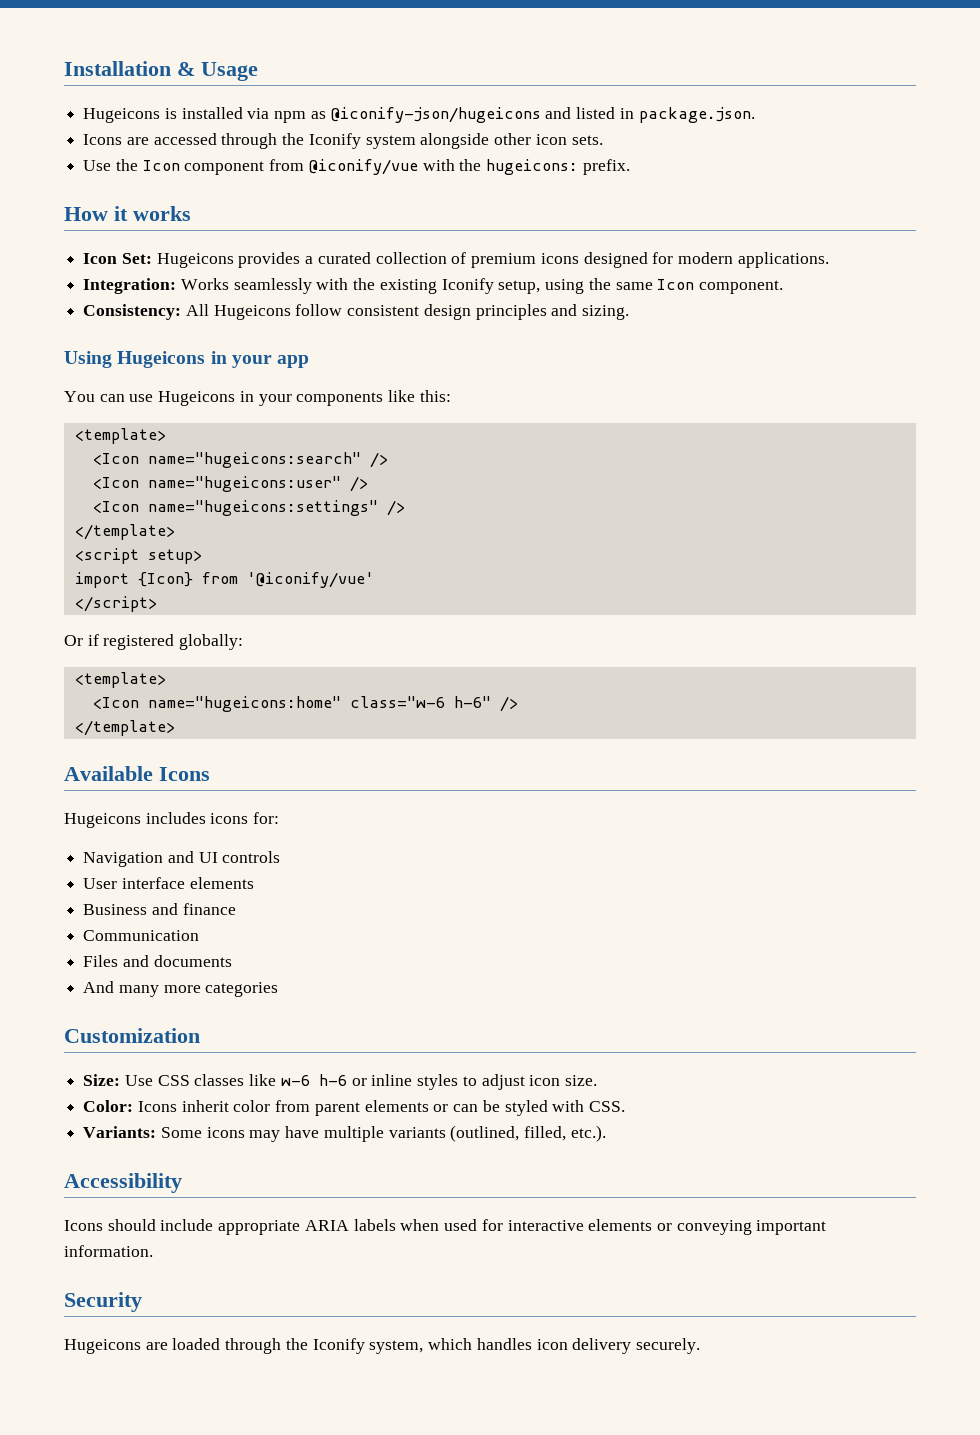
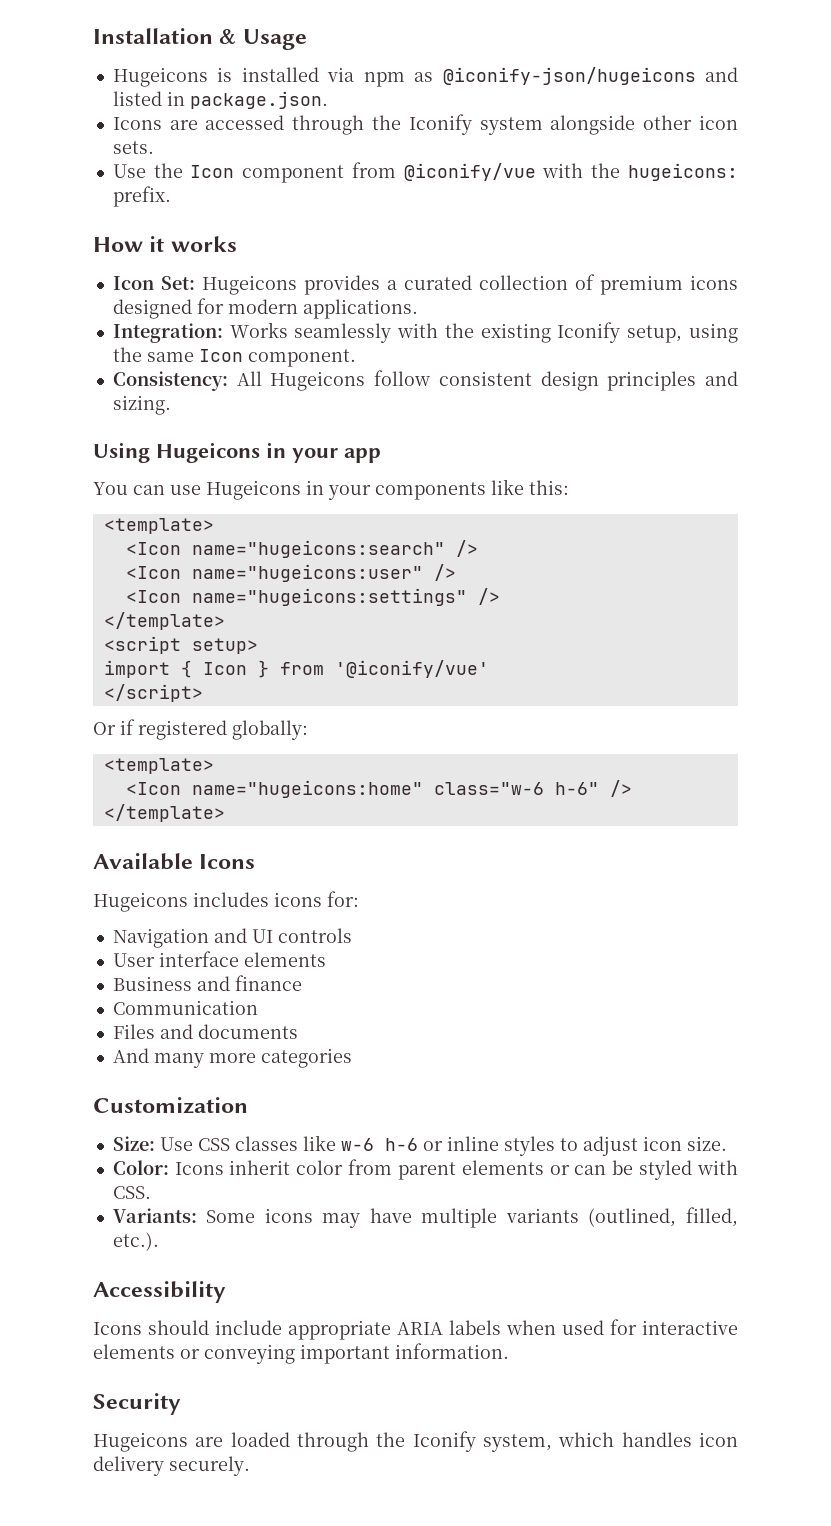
- import {Icon} from '@iconify/vue'
+ import { Icon } from '@iconify/vue'

